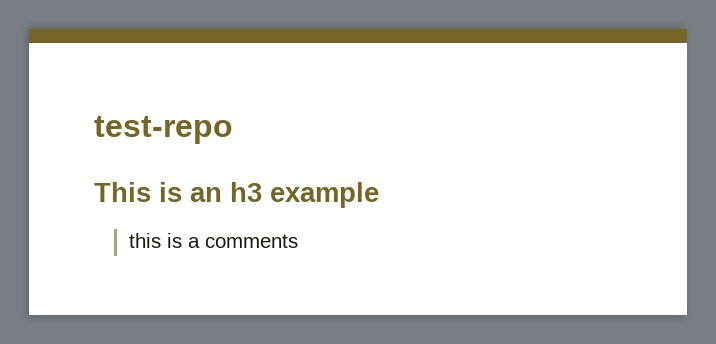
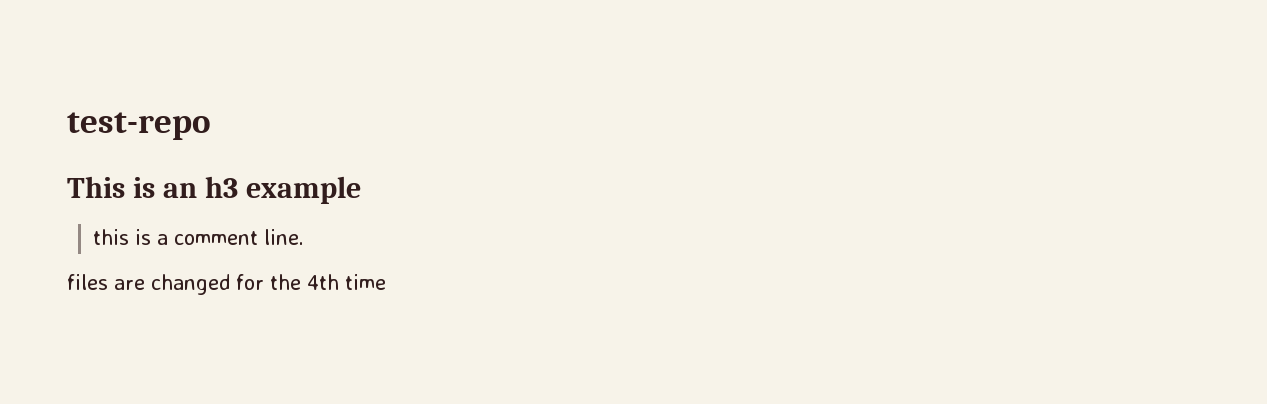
- this is a comments
+ this is a comment line.
+ files are changed for the 4th time

